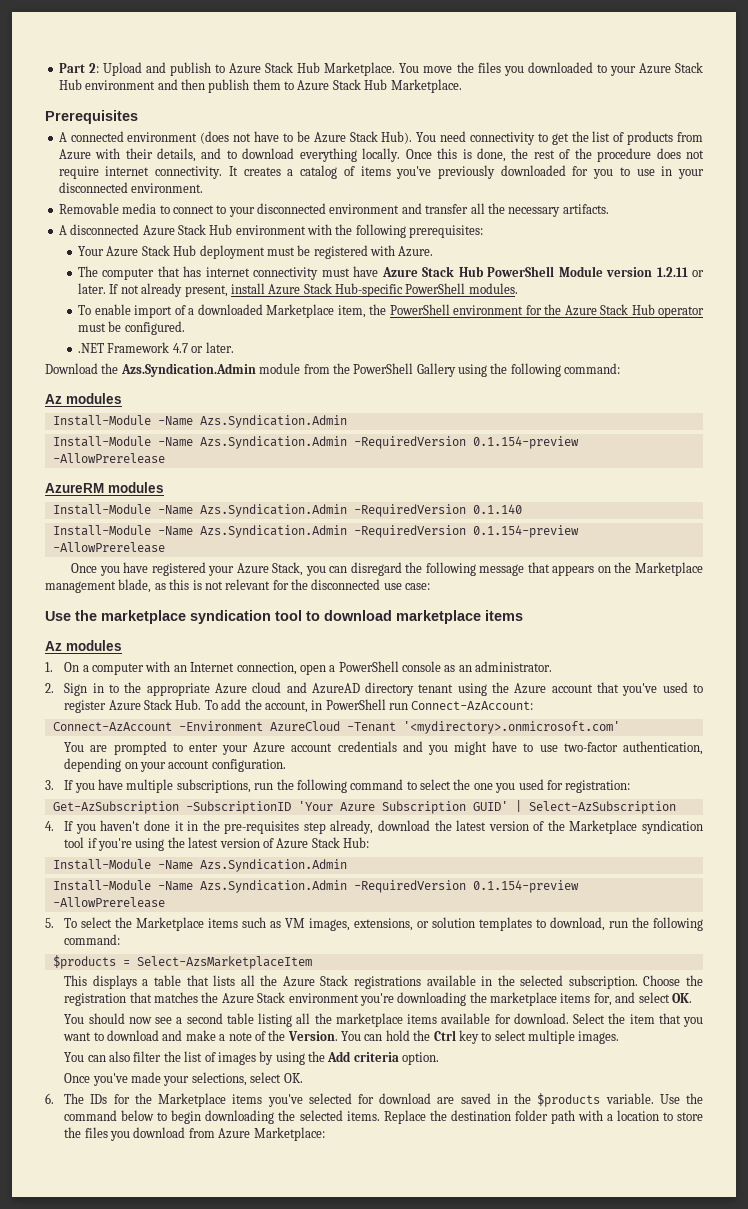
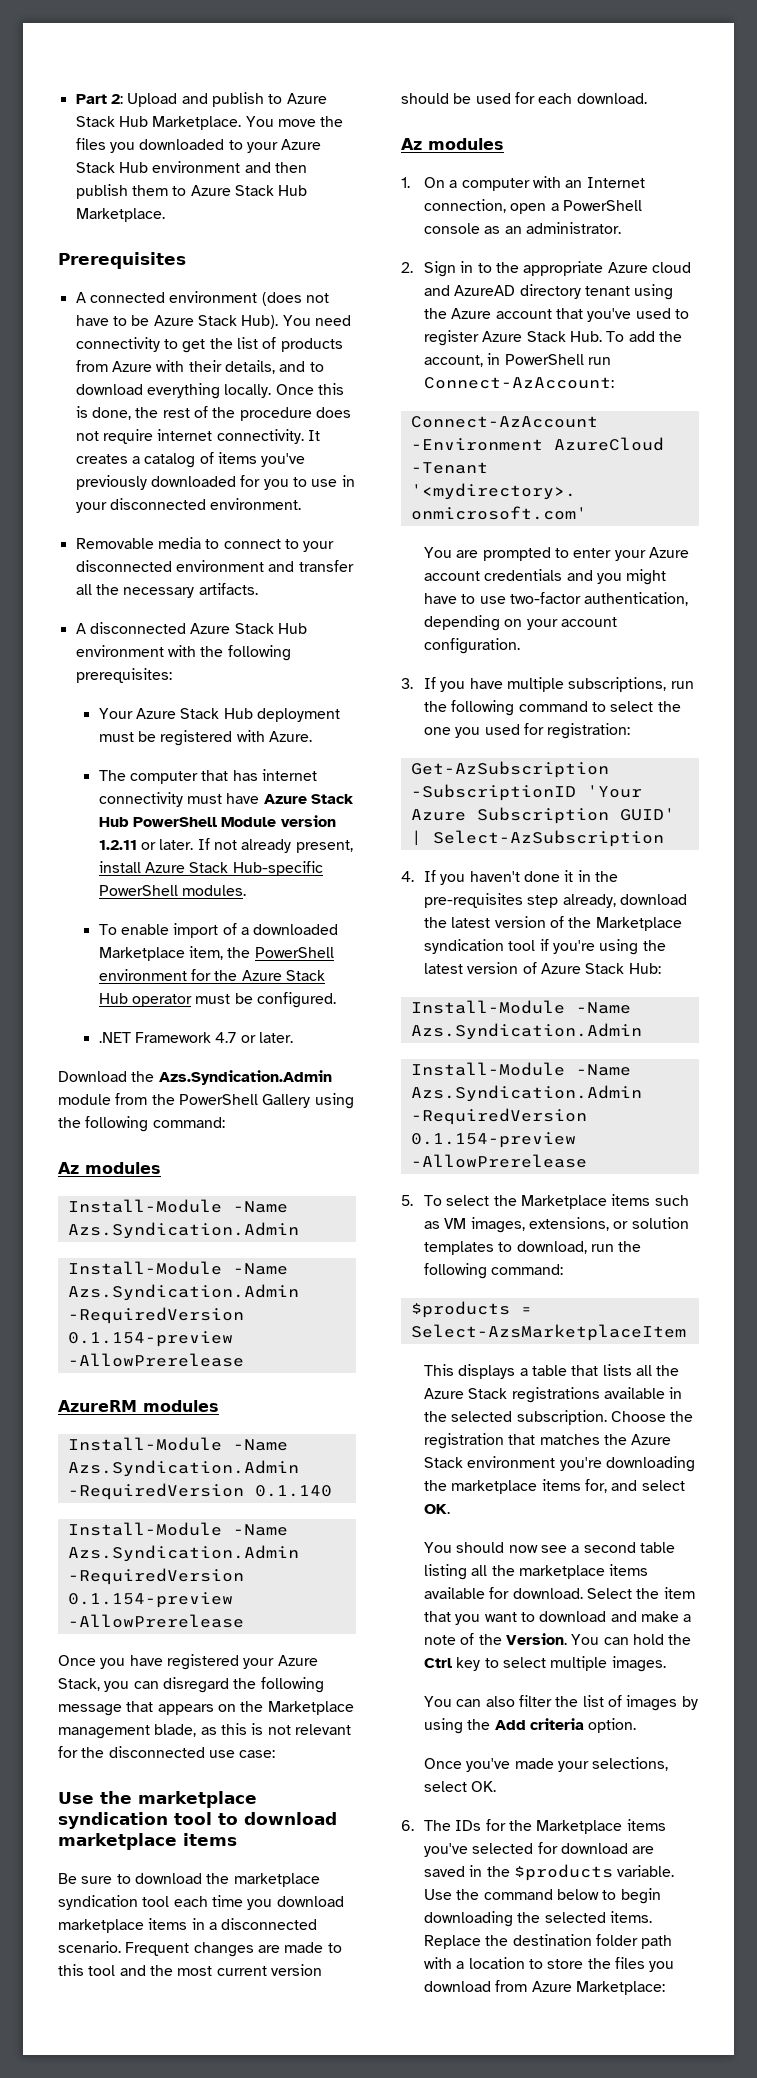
+ Be sure to download the marketplace syndication tool each time you download marketplace items in a disconnected scenario. Frequent changes are made to this tool and the most current version should be used for each download.

